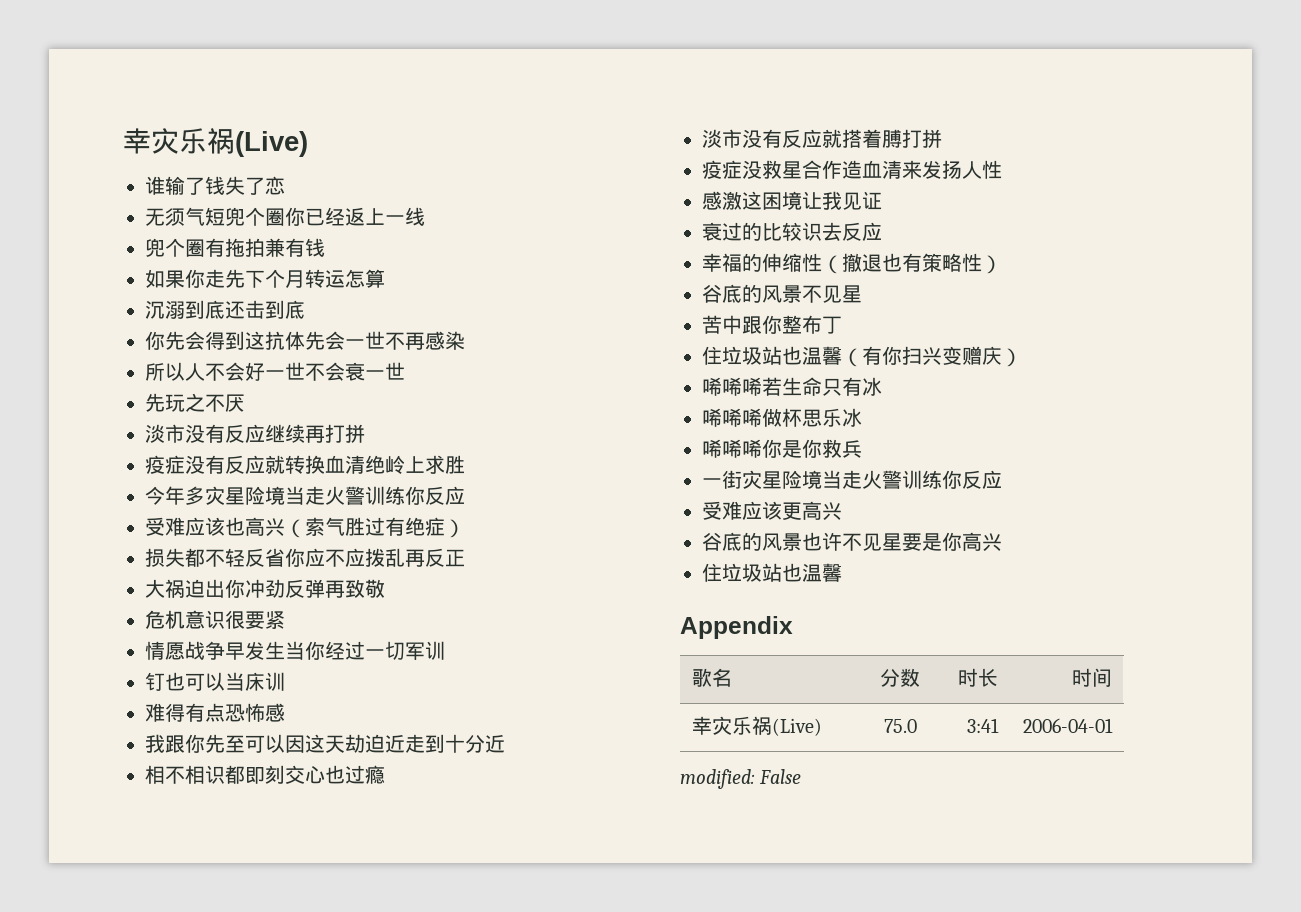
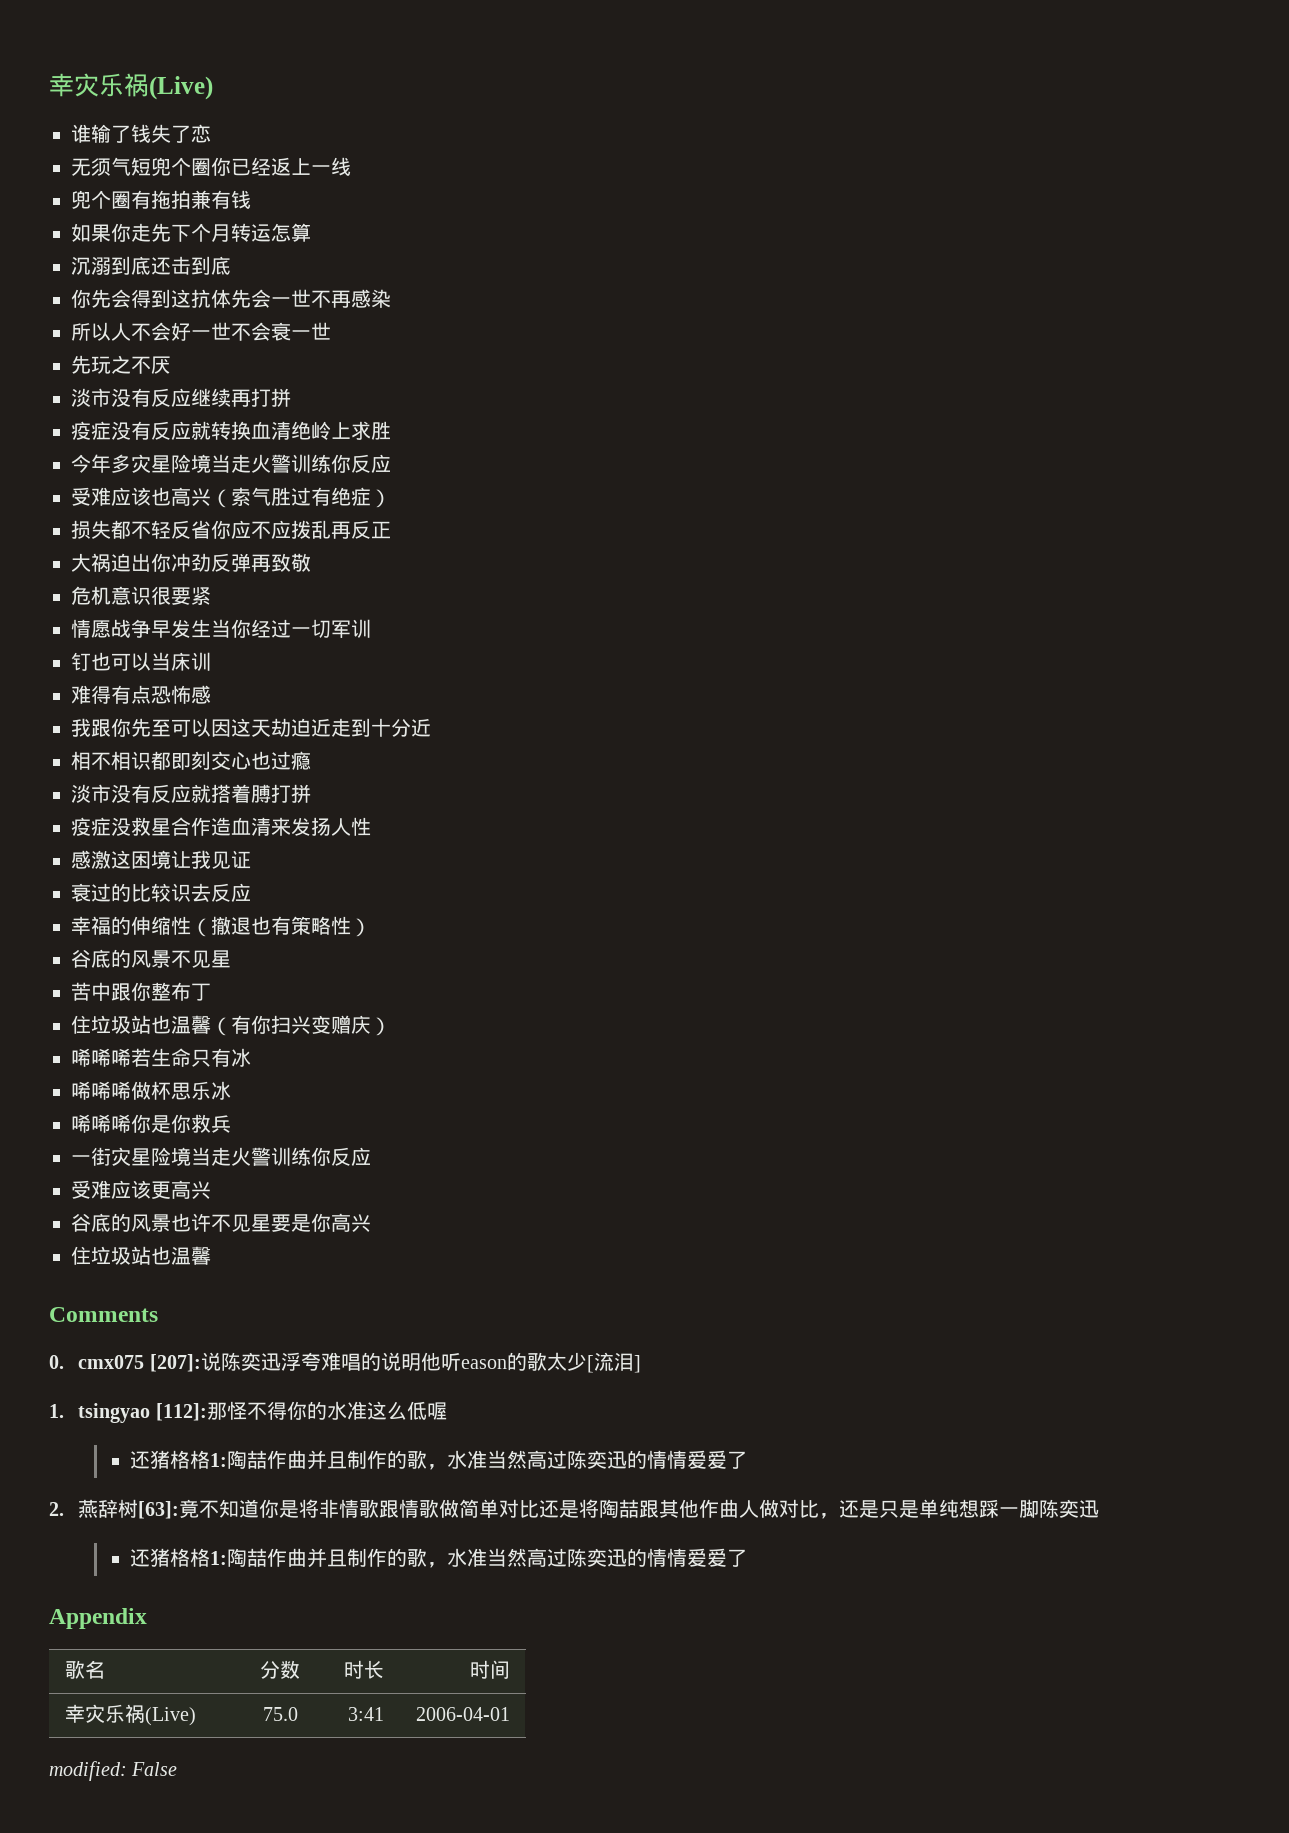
+ Comments
+ 0. cmx075 [207]:说陈奕迅浮夸难唱的说明他听eason的歌太少[流泪]
+ 1. tsingyao [112]:那怪不得你的水准这么低喔
+ 还猪格格1:陶喆作曲并且制作的歌，水准当然高过陈奕迅的情情爱爱了
+ 2.燕辞树[63]:竟不知道你是将非情歌跟情歌做简单对比还是将陶喆跟其他作曲人做对比，还是只是单纯想踩一脚陈奕迅
+ 还猪格格1:陶喆作曲并且制作的歌，水准当然高过陈奕迅的情情爱爱了

